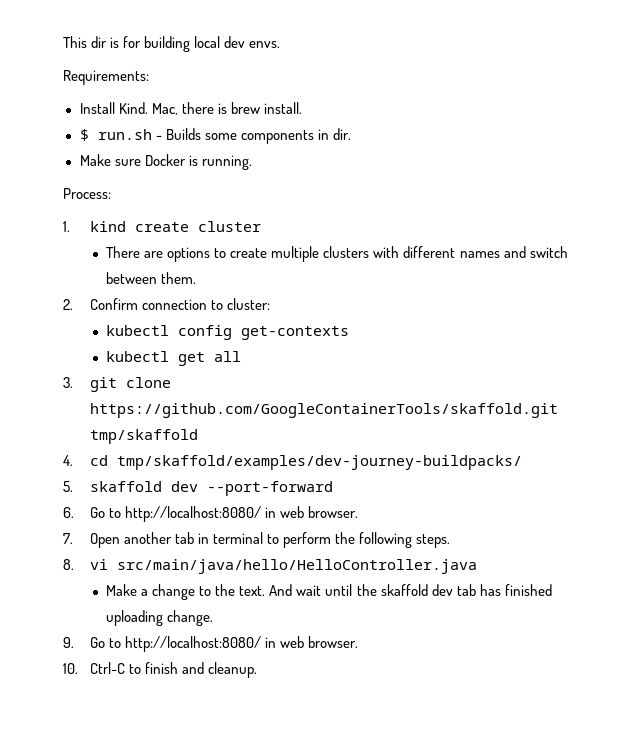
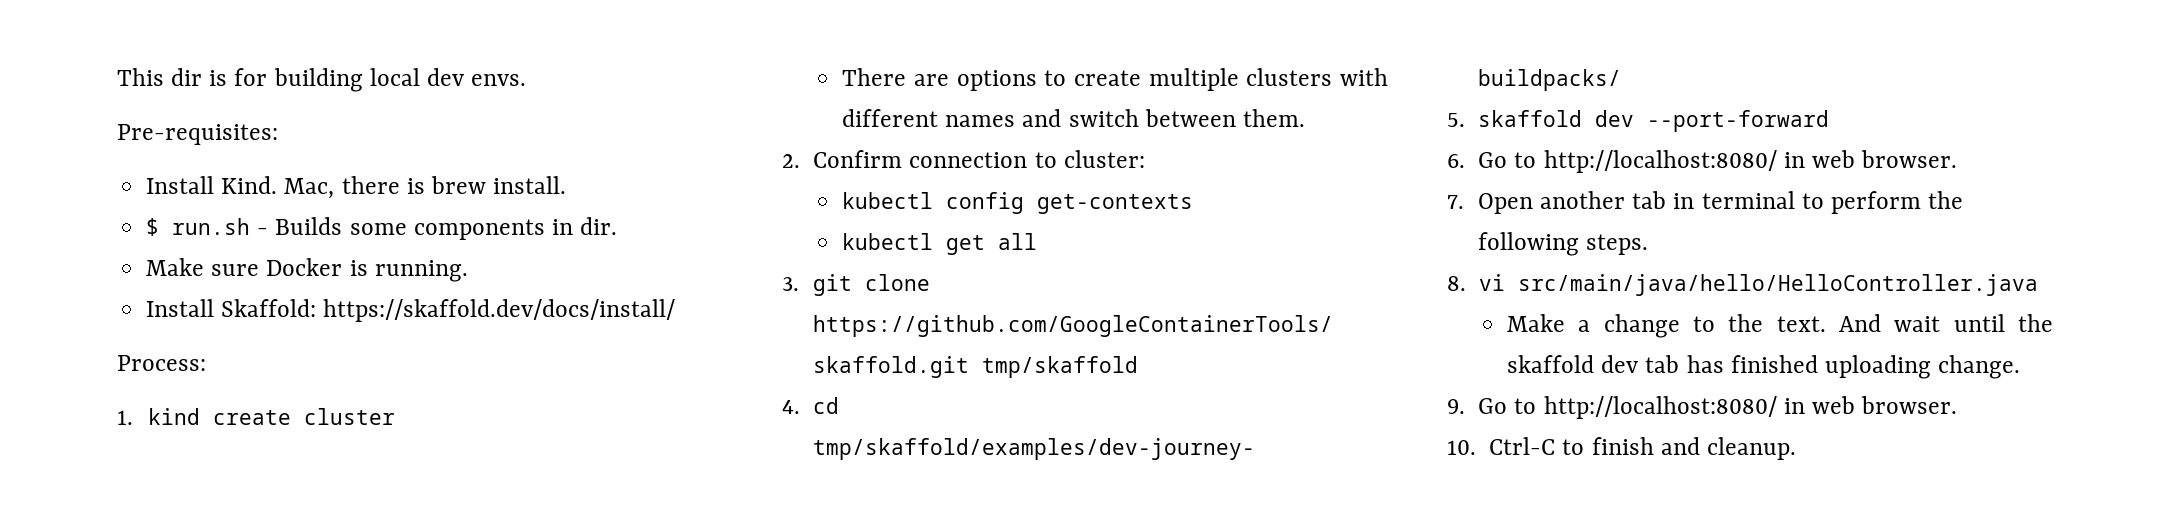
- Requirements:
+ Pre-requisites:
+ Install Skaffold: https://skaffold.dev/docs/install/

